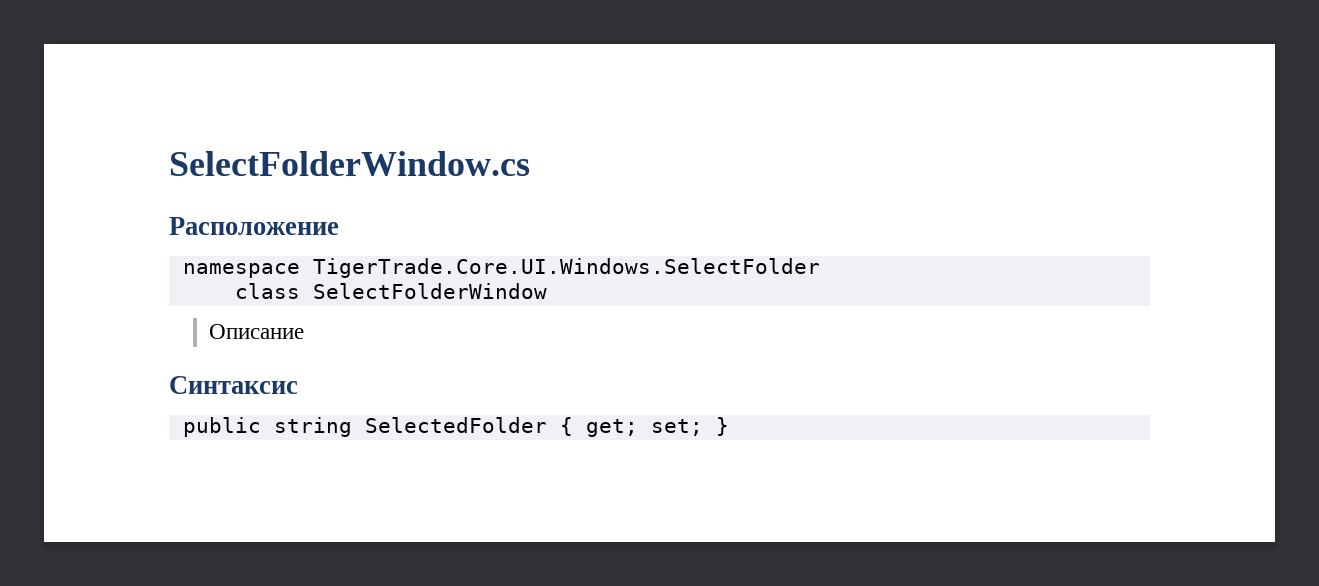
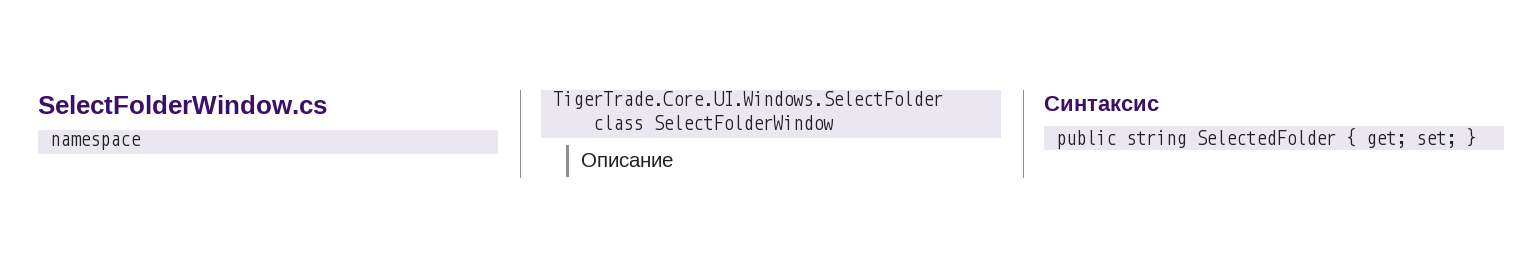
- Расположение

